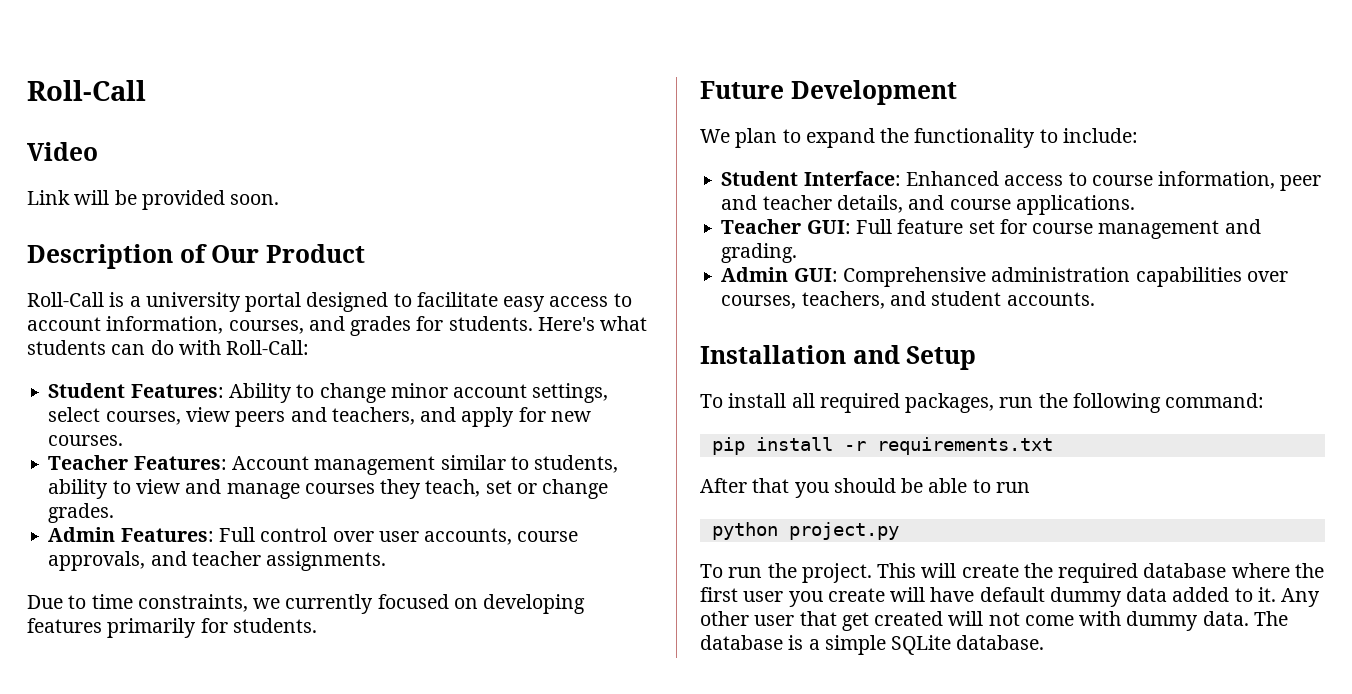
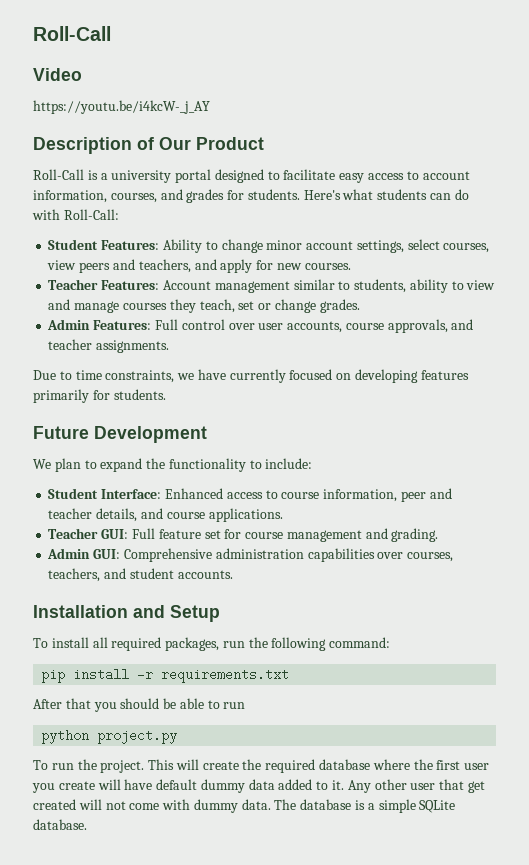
- Link will be provided soon.
+ https://youtu.be/i4kcW-_j_AY
- Due to time constraints, we currently focused on developing features primarily for students.
+ Due to time constraints, we have currently focused on developing features primarily for students.

